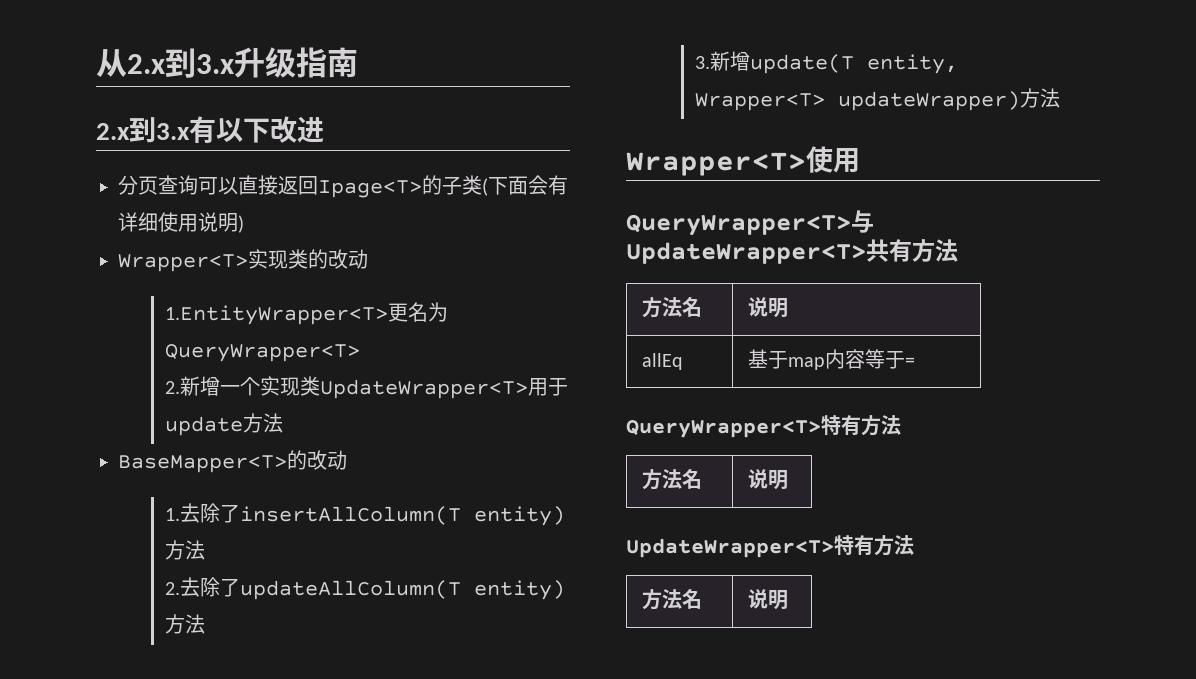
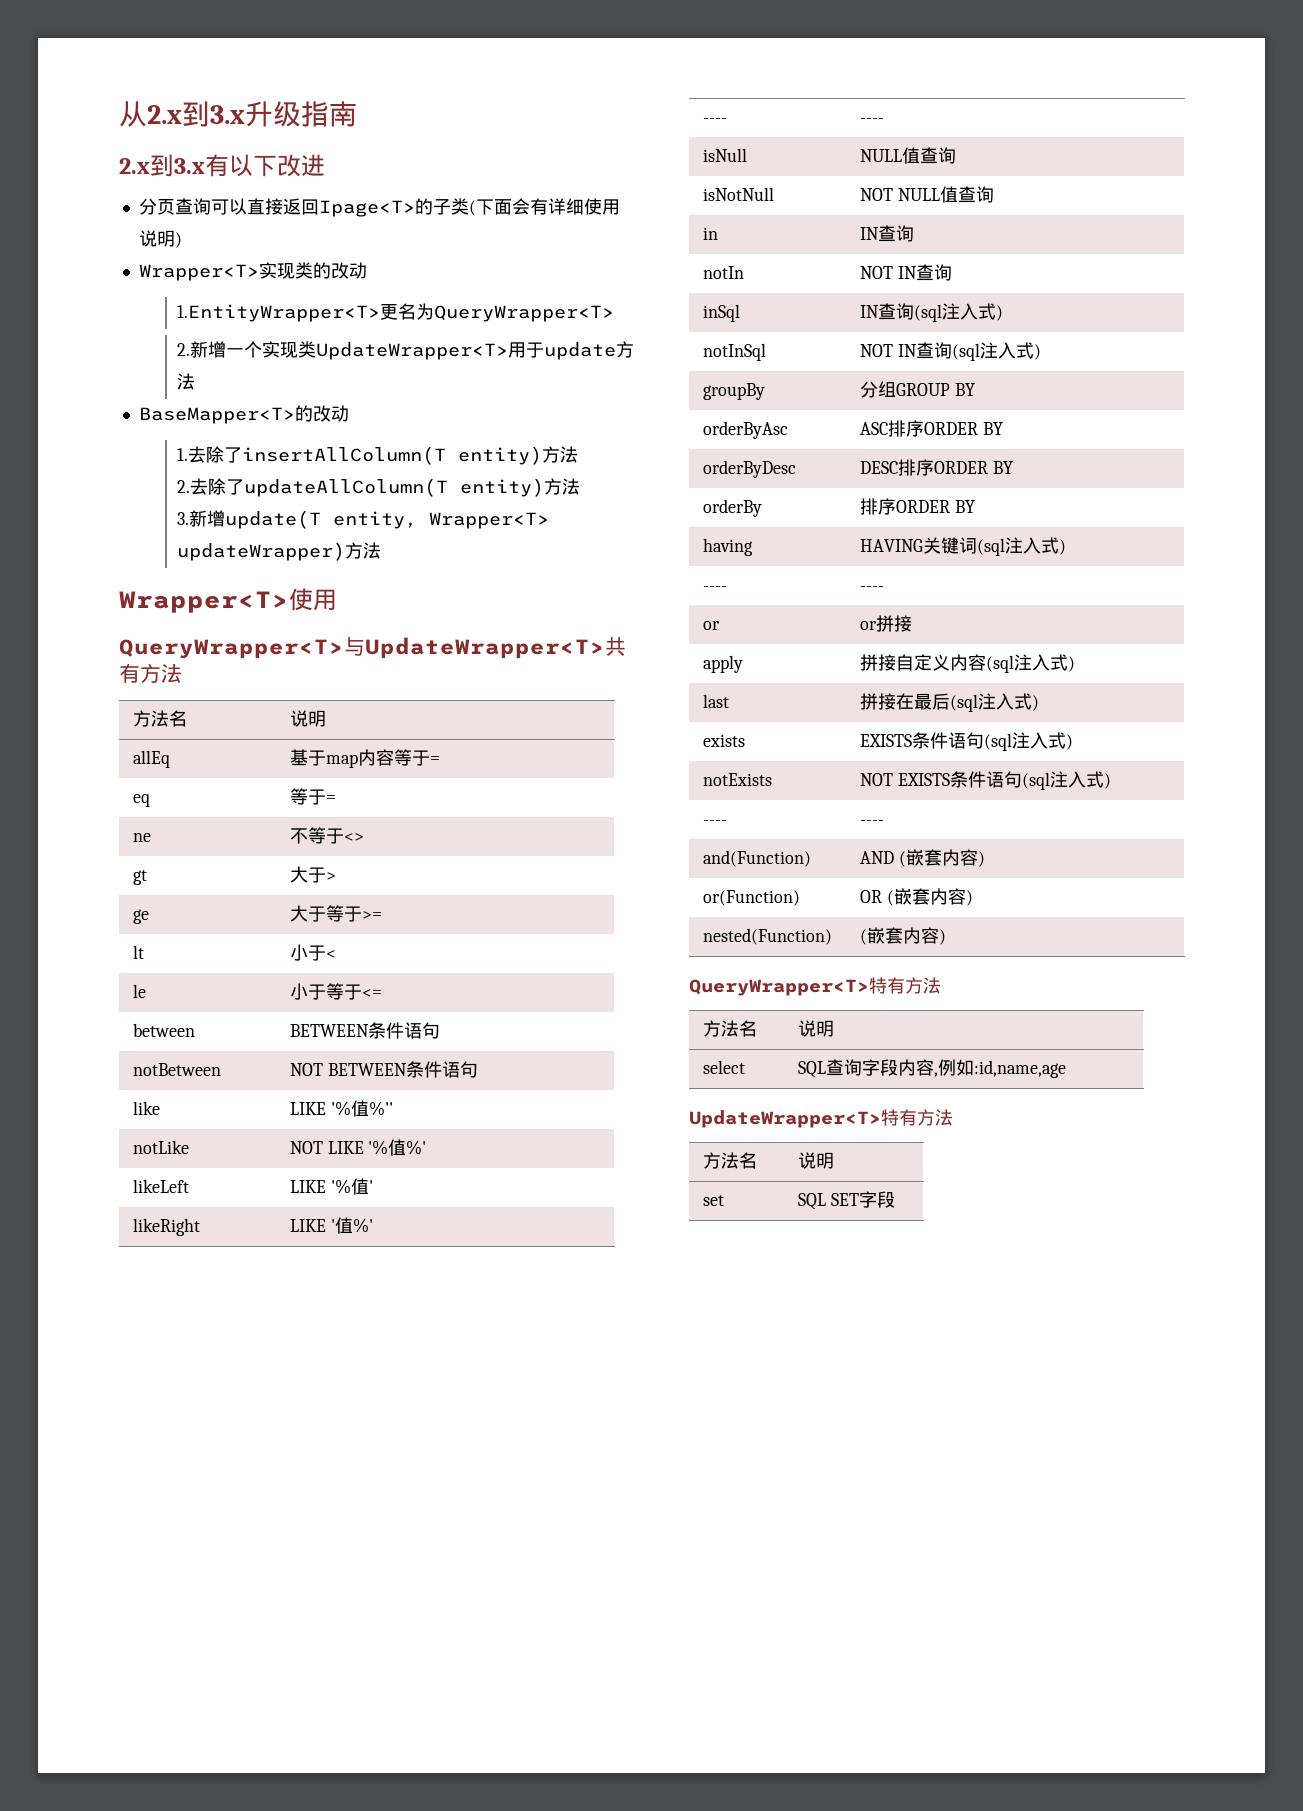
+ eq | 等于=
+ ne | 不等于<>
+ gt | 大于>
+ ge | 大于等于>=
+ lt | 小于<
+ le | 小于等于<=
+ between | BETWEEN条件语句
+ notBetween | NOT BETWEEN条件语句
+ like | LIKE '%值%''
+ notLike | NOT LIKE '%值%'
+ likeLeft | LIKE '%值'
+ likeRight | LIKE '值%'
+ ---- | ----
+ isNull | NULL值查询
+ isNotNull | NOT NULL值查询
+ in | IN查询
+ notIn | NOT IN查询
+ inSql | IN查询(sql注入式)
+ notInSql | NOT IN查询(sql注入式)
+ groupBy | 分组GROUP BY
+ orderByAsc | ASC排序ORDER BY
+ orderByDesc | DESC排序ORDER BY
+ orderBy | 排序ORDER BY
+ having | HAVING关键词(sql注入式)
+ ---- | ----
+ or | or拼接
+ apply | 拼接自定义内容(sql注入式)
+ last | 拼接在最后(sql注入式)
+ exists | EXISTS条件语句(sql注入式)
+ notExists | NOT EXISTS条件语句(sql注入式)
+ ---- | ----
+ and(Function) | AND (嵌套内容)
+ or(Function) | OR (嵌套内容)
+ nested(Function) | (嵌套内容)
+ select | SQL查询字段内容,例如:id,name,age
+ set | SQL SET字段

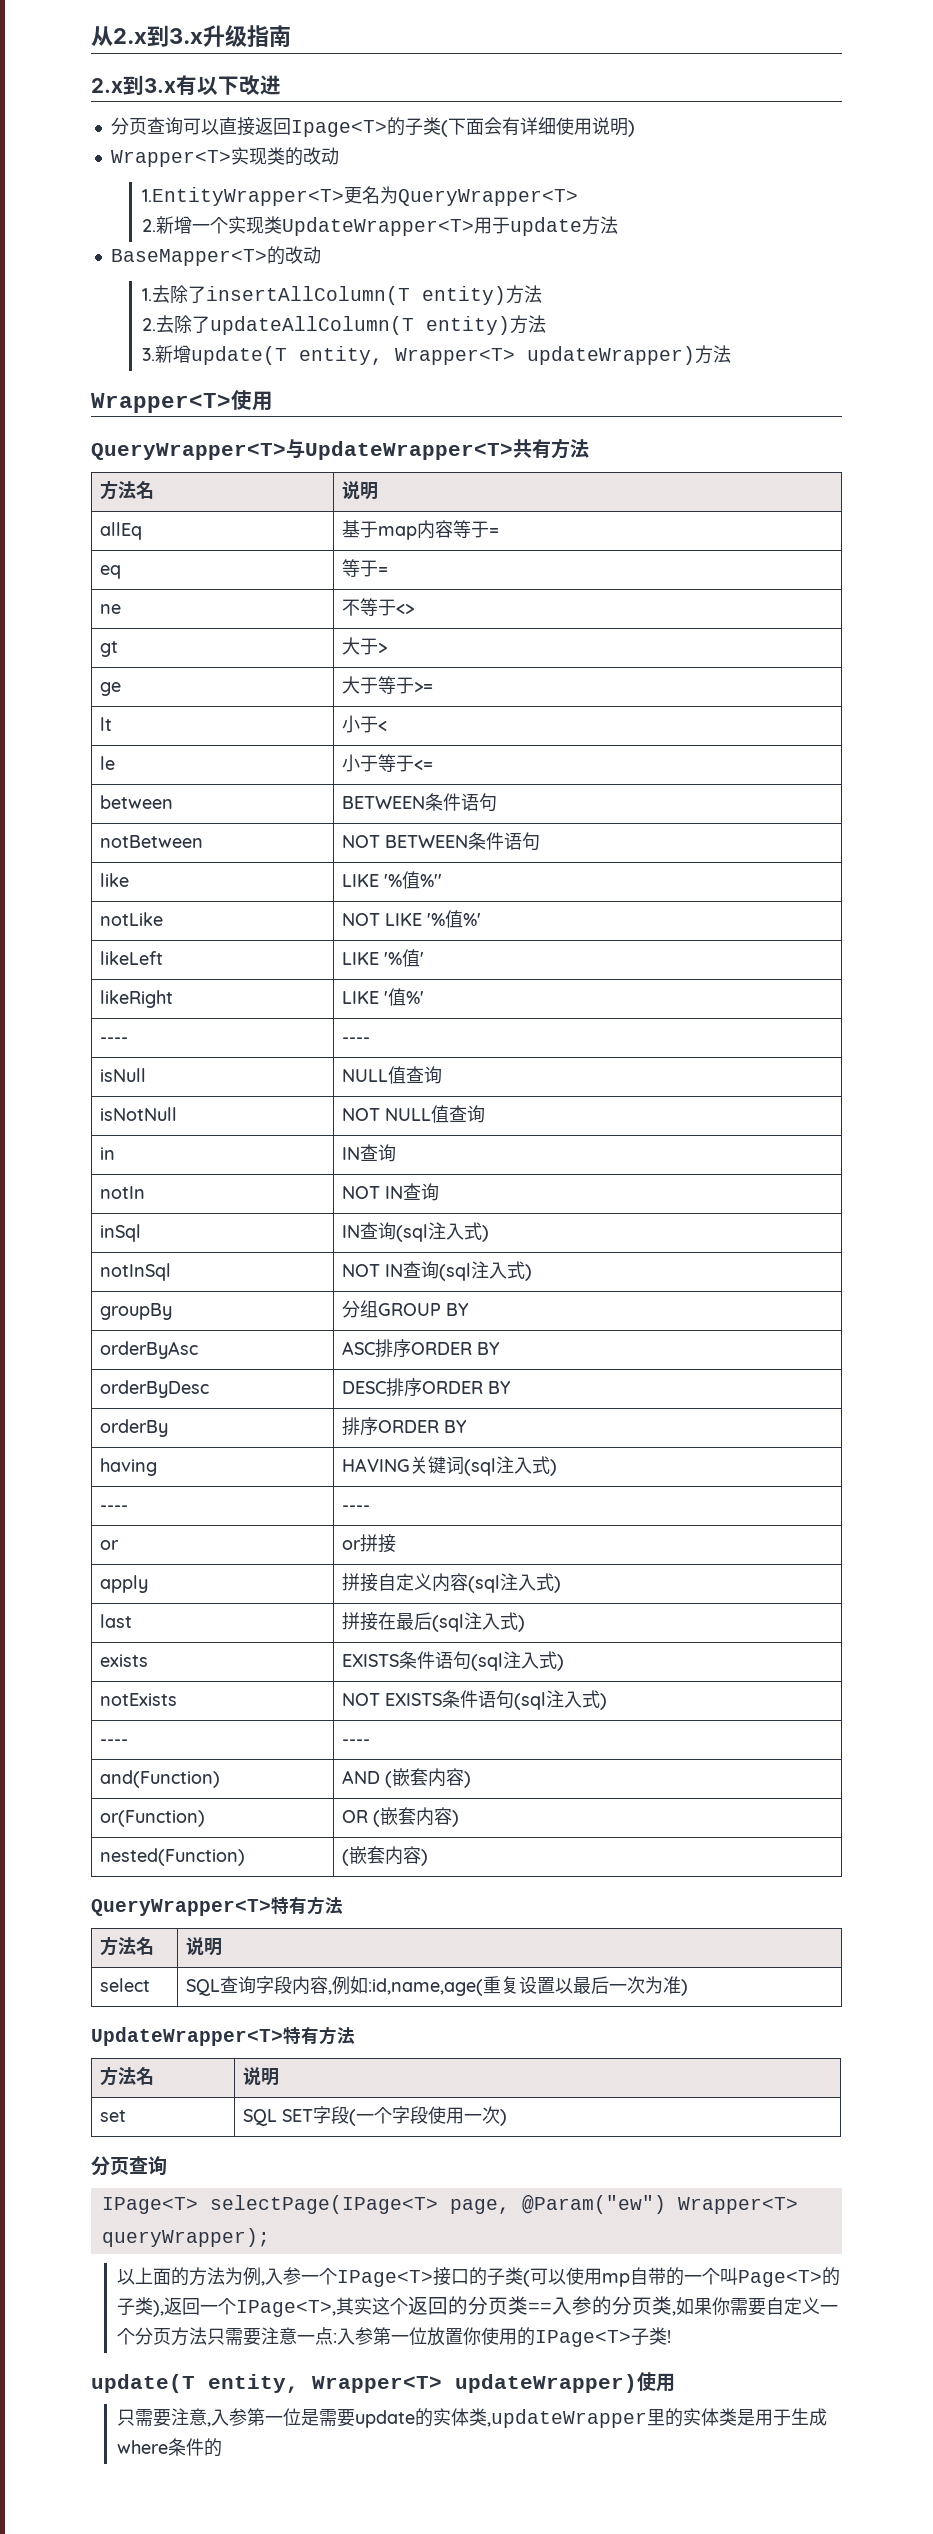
- select | SQL查询字段内容,例如:id,name,age
+ select | SQL查询字段内容,例如:id,name,age(重复设置以最后一次为准)
- set | SQL SET字段
+ set | SQL SET字段(一个字段使用一次)
+ 分页查询
+ IPage<T> selectPage(IPage<T> page, @Param("ew") Wrapper<T> queryWrapper);
+ 以上面的方法为例,入参一个IPage<T>接口的子类(可以使用mp自带的一个叫Page<T>的子类),返回一个IPage<T>,其实这个返回的分页类==入参的分页类,如果你需要自定义一个分页方法只需要注意一点:入参第一位放置你使用的IPage<T>子类!
+ update(T entity, Wrapper<T> updateWrapper)使用
+ 只需要注意,入参第一位是需要update的实体类,updateWrapper里的实体类是用于生成where条件的

